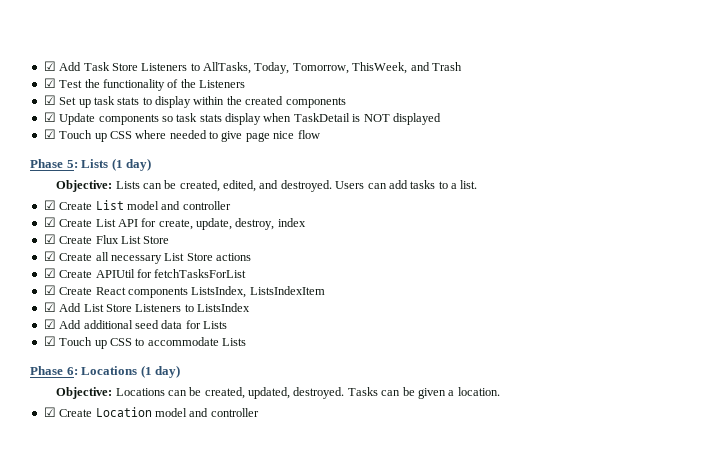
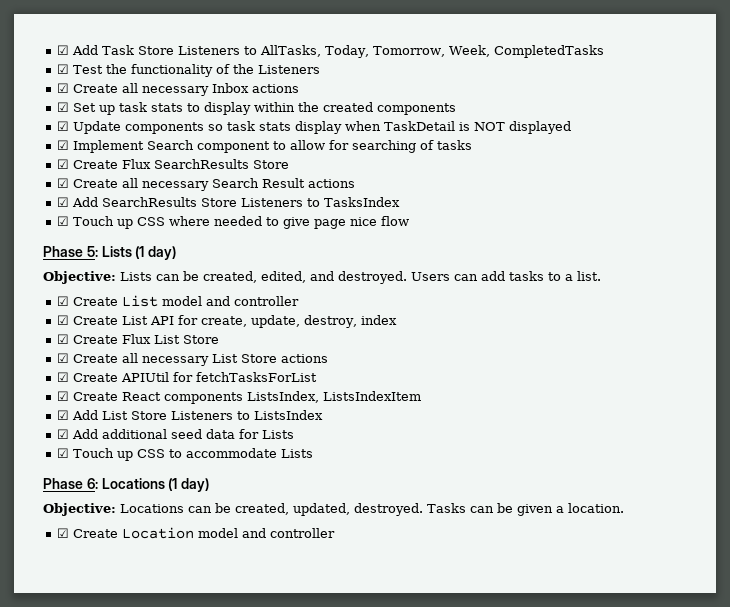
- ☑ Add Task Store Listeners to AllTasks, Today, Tomorrow, ThisWeek, and Trash
+ ☑ Add Task Store Listeners to AllTasks, Today, Tomorrow, Week, CompletedTasks
+ ☑ Create all necessary Inbox actions
+ ☑ Implement Search component to allow for searching of tasks
+ ☑ Create Flux SearchResults Store
+ ☑ Create all necessary Search Result actions
+ ☑ Add SearchResults Store Listeners to TasksIndex

